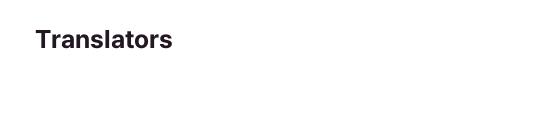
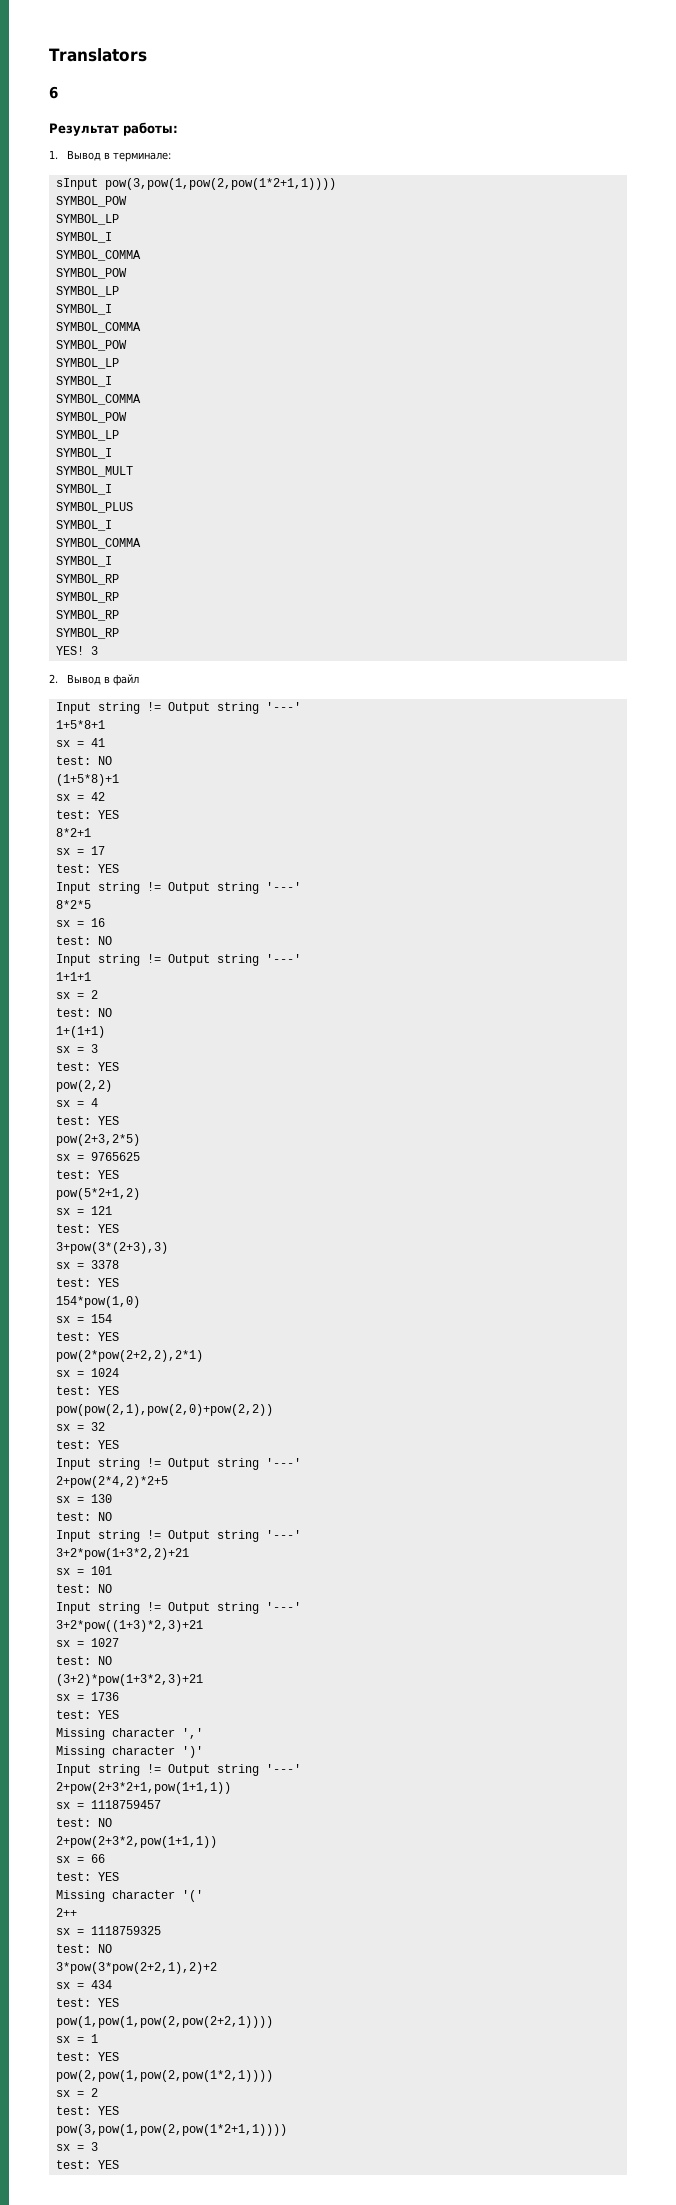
+ 6
+ Результат работы:
+ 1. Вывод в терминале:
+ sInput pow(3,pow(1,pow(2,pow(1*2+1,1))))
+ SYMBOL_POW
+ SYMBOL_LP
+ SYMBOL_I
+ SYMBOL_COMMA
+ SYMBOL_POW
+ SYMBOL_LP
+ SYMBOL_I
+ SYMBOL_COMMA
+ SYMBOL_POW
+ SYMBOL_LP
+ SYMBOL_I
+ SYMBOL_COMMA
+ SYMBOL_POW
+ SYMBOL_LP
+ SYMBOL_I
+ SYMBOL_MULT
+ SYMBOL_I
+ SYMBOL_PLUS
+ SYMBOL_I
+ SYMBOL_COMMA
+ SYMBOL_I
+ SYMBOL_RP
+ SYMBOL_RP
+ SYMBOL_RP
+ SYMBOL_RP
+ YES! 3
+ 2. Вывод в файл
+ Input string != Output string '---'
+ 1+5*8+1
+ sx = 41
+ test: NO
+ (1+5*8)+1
+ sx = 42
+ test: YES
+ 8*2+1
+ sx = 17
+ test: YES
+ Input string != Output string '---'
+ 8*2*5
+ sx = 16
+ test: NO
+ Input string != Output string '---'
+ 1+1+1
+ sx = 2
+ test: NO
+ 1+(1+1)
+ sx = 3
+ test: YES
+ pow(2,2)
+ sx = 4
+ test: YES
+ pow(2+3,2*5)
+ sx = 9765625
+ test: YES
+ pow(5*2+1,2)
+ sx = 121
+ test: YES
+ 3+pow(3*(2+3),3)
+ sx = 3378
+ test: YES
+ 154*pow(1,0)
+ sx = 154
+ test: YES
+ pow(2*pow(2+2,2),2*1)
+ sx = 1024
+ test: YES
+ pow(pow(2,1),pow(2,0)+pow(2,2))
+ sx = 32
+ test: YES
+ Input string != Output string '---'
+ 2+pow(2*4,2)*2+5
+ sx = 130
+ test: NO
+ Input string != Output string '---'
+ 3+2*pow(1+3*2,2)+21
+ sx = 101
+ test: NO
+ Input string != Output string '---'
+ 3+2*pow((1+3)*2,3)+21
+ sx = 1027
+ test: NO
+ (3+2)*pow(1+3*2,3)+21
+ sx = 1736
+ test: YES
+ Missing character ','
+ Missing character ')'
+ Input string != Output string '---'
+ 2+pow(2+3*2+1,pow(1+1,1))
+ sx = 1118759457
+ test: NO
+ 2+pow(2+3*2,pow(1+1,1))
+ sx = 66
+ test: YES
+ Missing character '('
+ 2++
+ sx = 1118759325
+ test: NO
+ 3*pow(3*pow(2+2,1),2)+2
+ sx = 434
+ test: YES
+ pow(1,pow(1,pow(2,pow(2+2,1))))
+ sx = 1
+ test: YES
+ pow(2,pow(1,pow(2,pow(1*2,1))))
+ sx = 2
+ test: YES
+ pow(3,pow(1,pow(2,pow(1*2+1,1))))
+ sx = 3
+ test: YES

